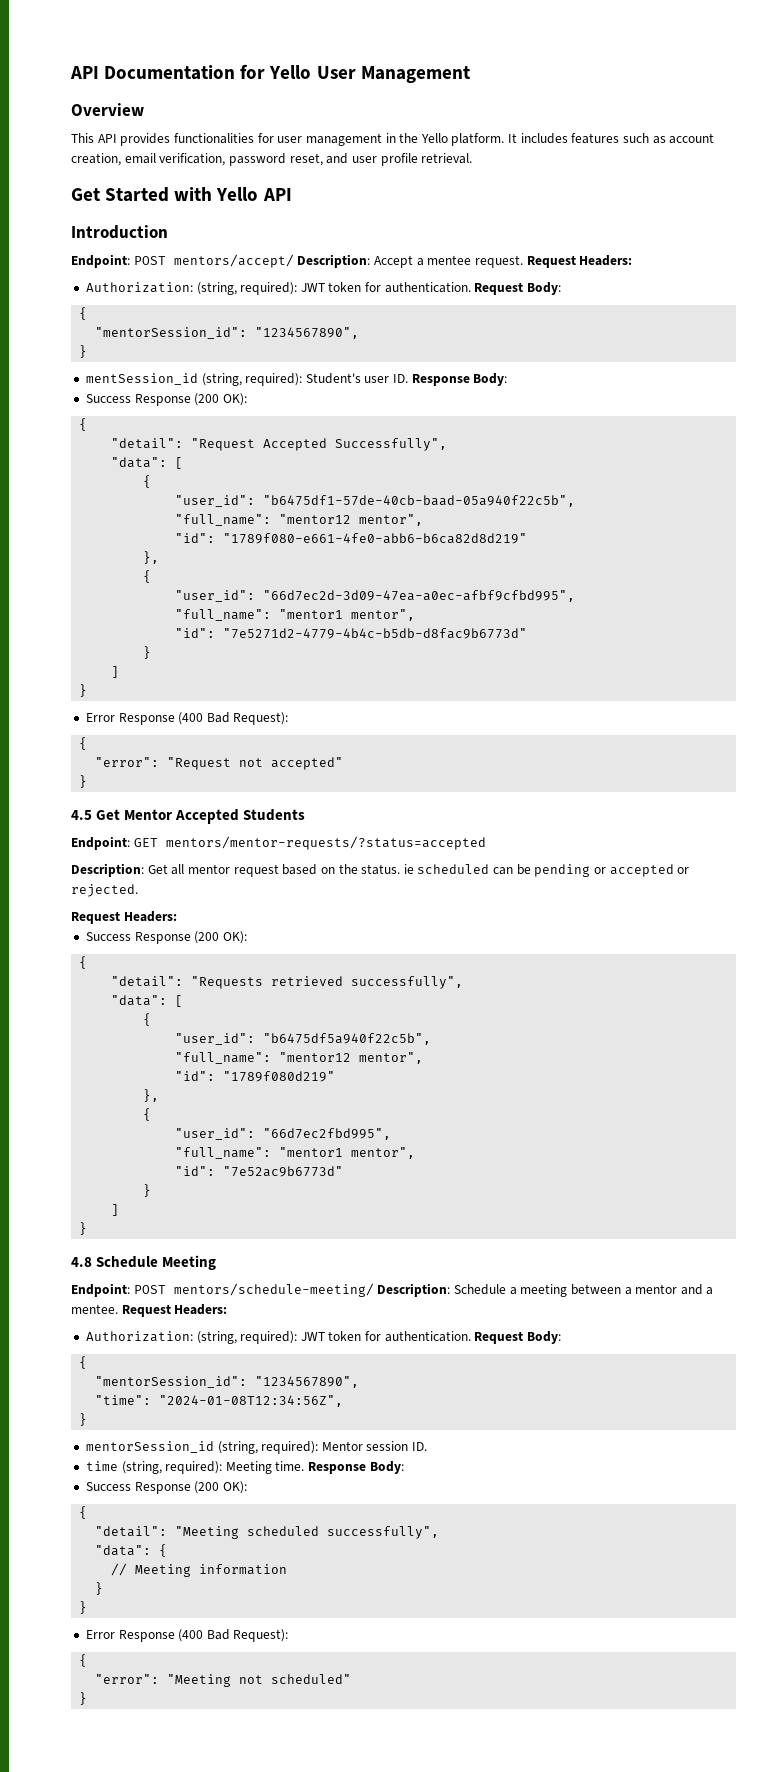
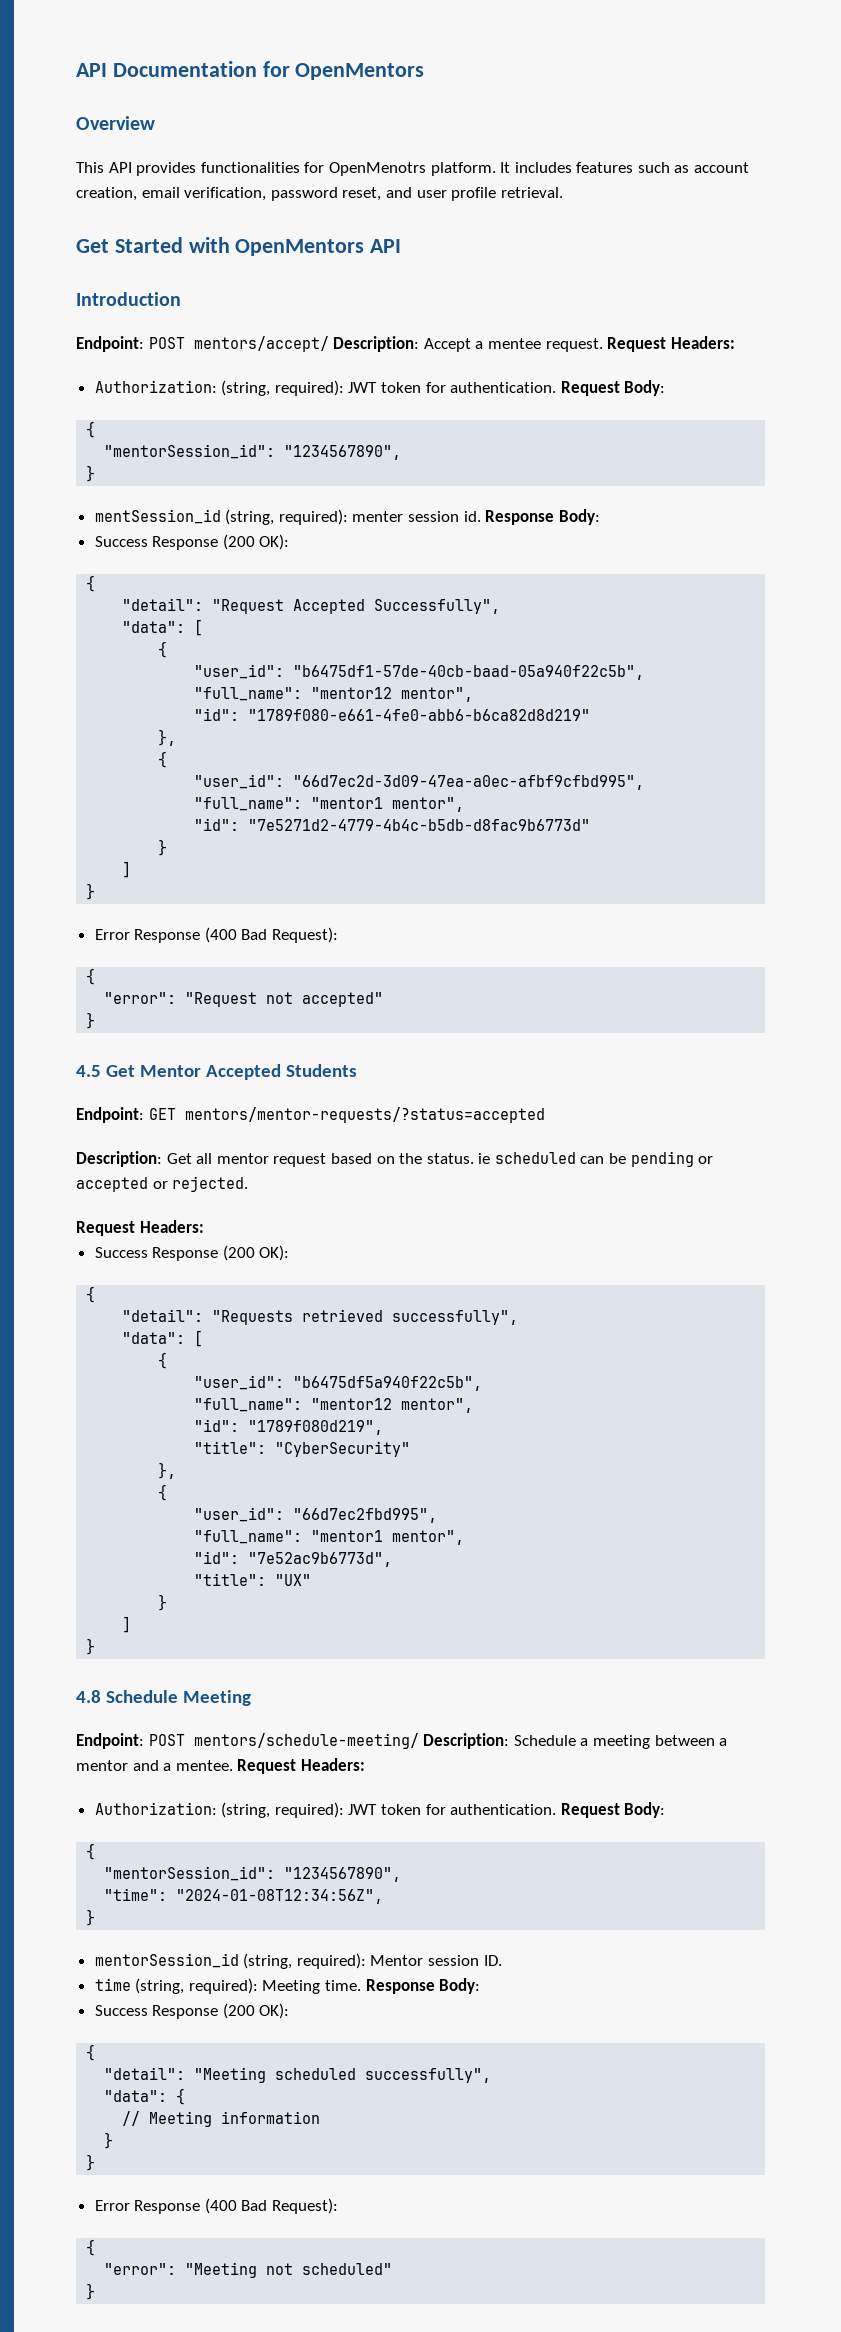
- API Documentation for Yello User Management
+ API Documentation for OpenMentors
- This API provides functionalities for user management in the Yello platform.
+ This API provides functionalities for OpenMenotrs platform.
- Get Started with Yello API
+ Get Started with OpenMentors API
- mentSession_id (string, required): Student's user ID. Response Body:
+ mentSession_id (string, required): menter session id. Response Body:
- "id": "1789f080d219"
+ "id": "1789f080d219",
+ "title": "CyberSecurity"
- "id": "7e52ac9b6773d"
+ "id": "7e52ac9b6773d",
+ "title": "UX"

